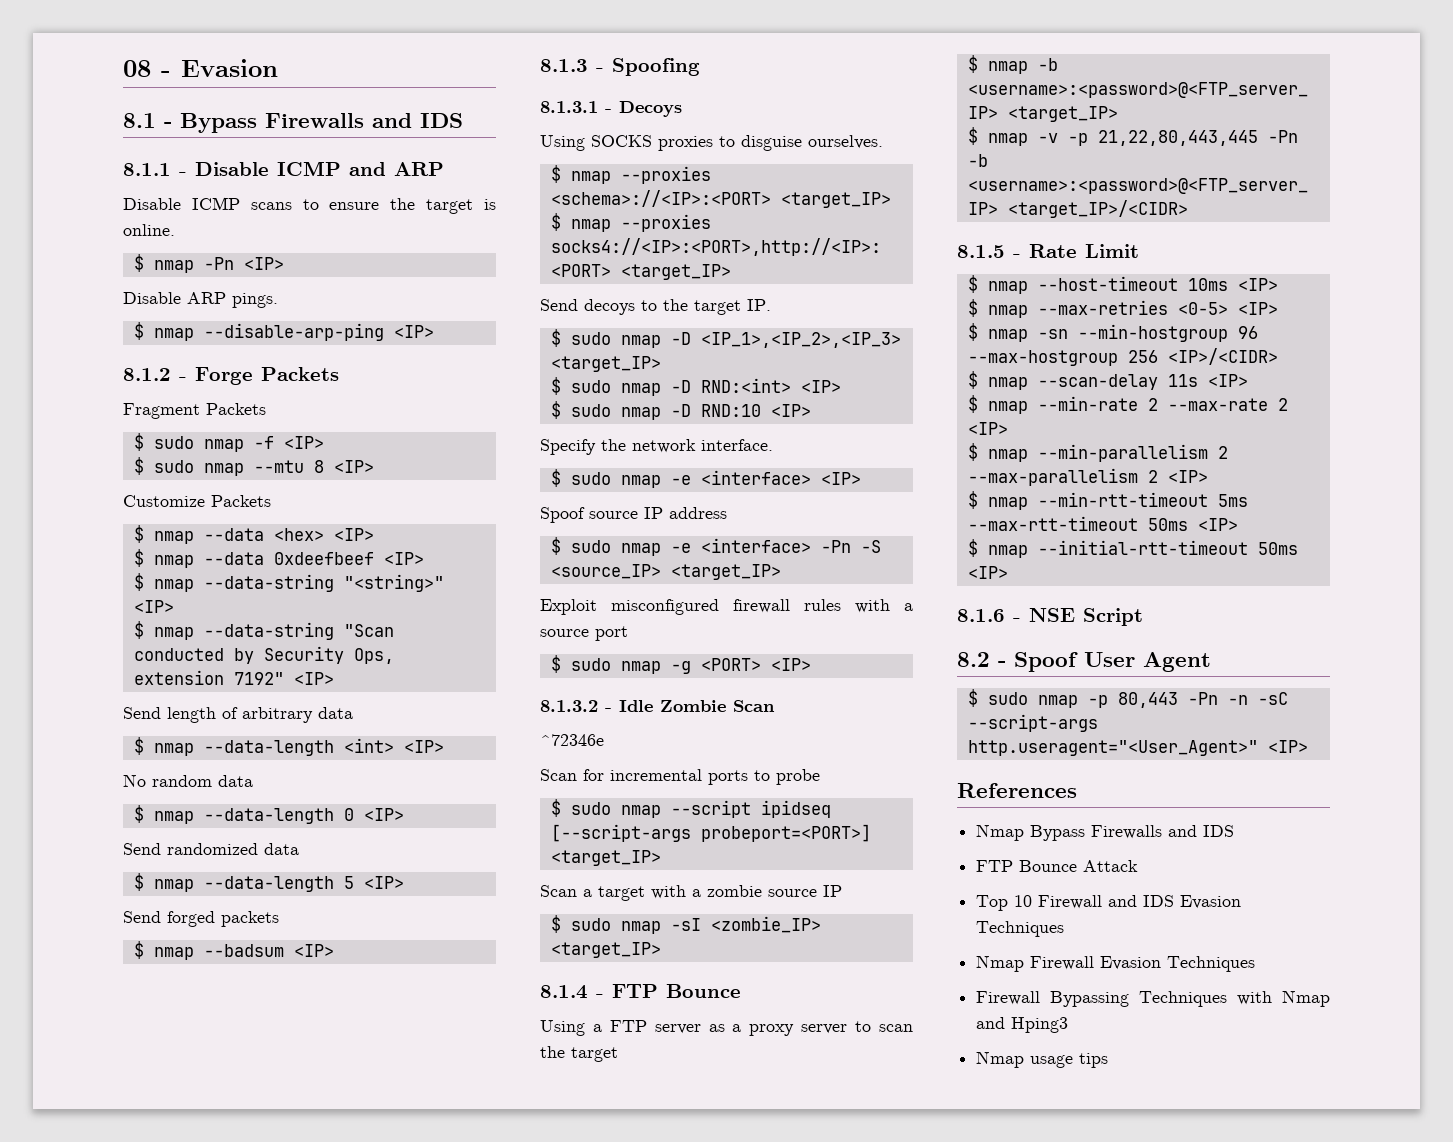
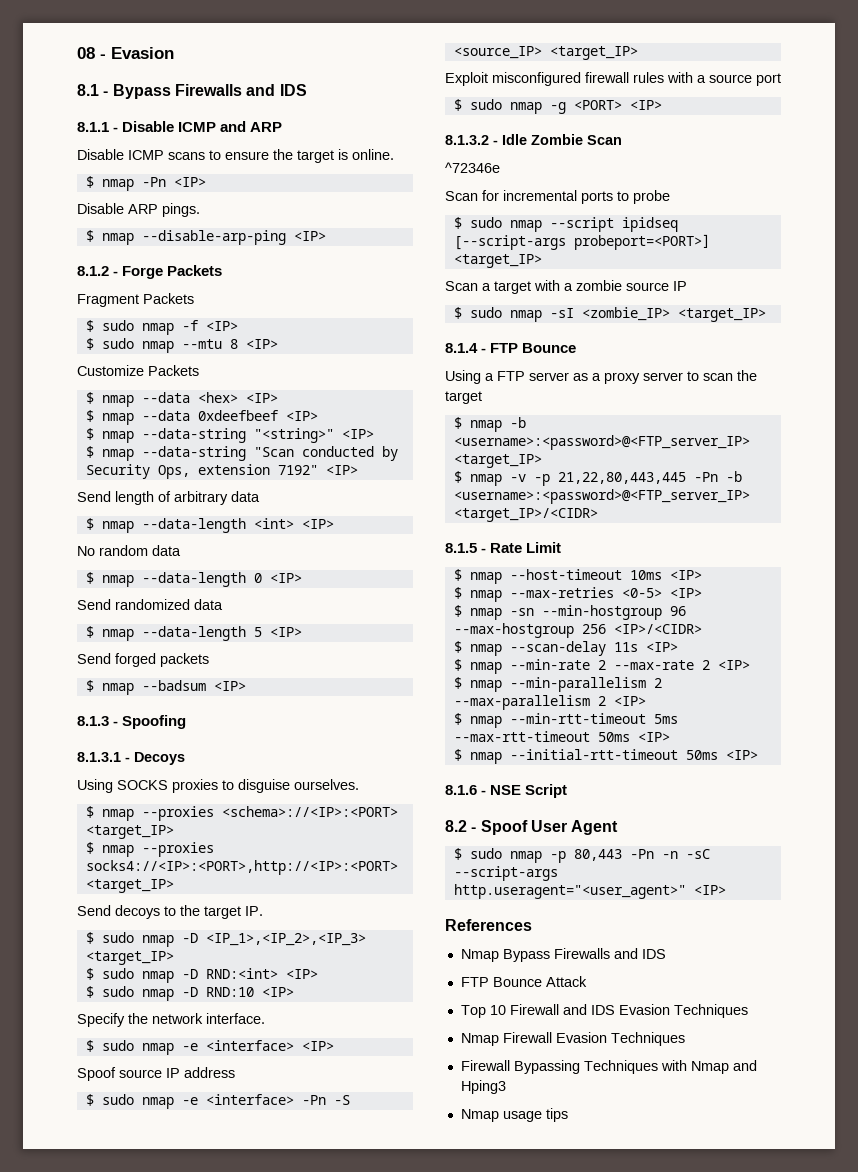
- $ sudo nmap -p 80,443 -Pn -n -sC --script-args http.useragent="<User_Agent>" <IP>
+ $ sudo nmap -p 80,443 -Pn -n -sC --script-args http.useragent="<user_agent>" <IP>

